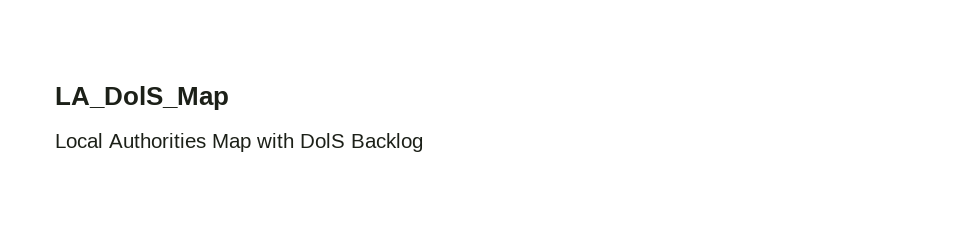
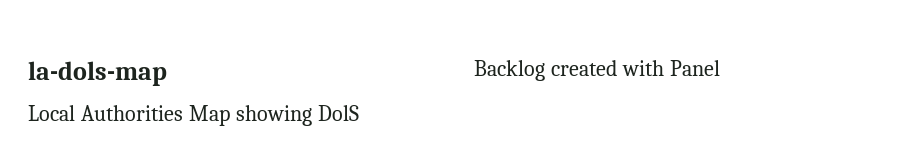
- LA_DolS_Map
+ la-dols-map
- Local Authorities Map with DolS Backlog
+ Local Authorities Map showing DolS Backlog created with Panel

